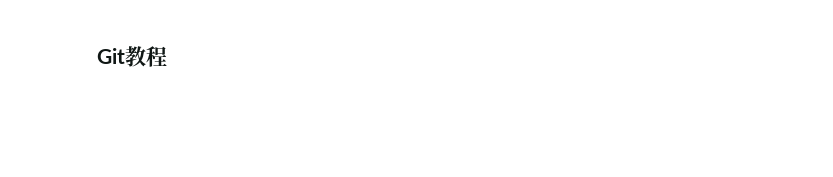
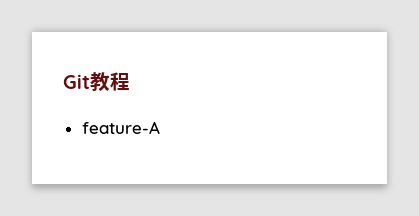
+ feature-A

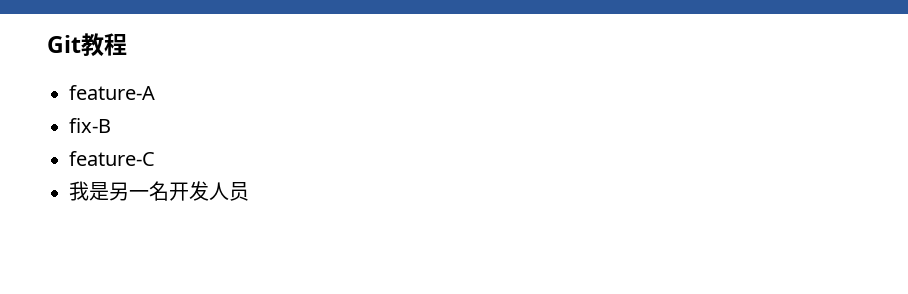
+ fix-B
+ feature-C
+ 我是另一名开发人员

